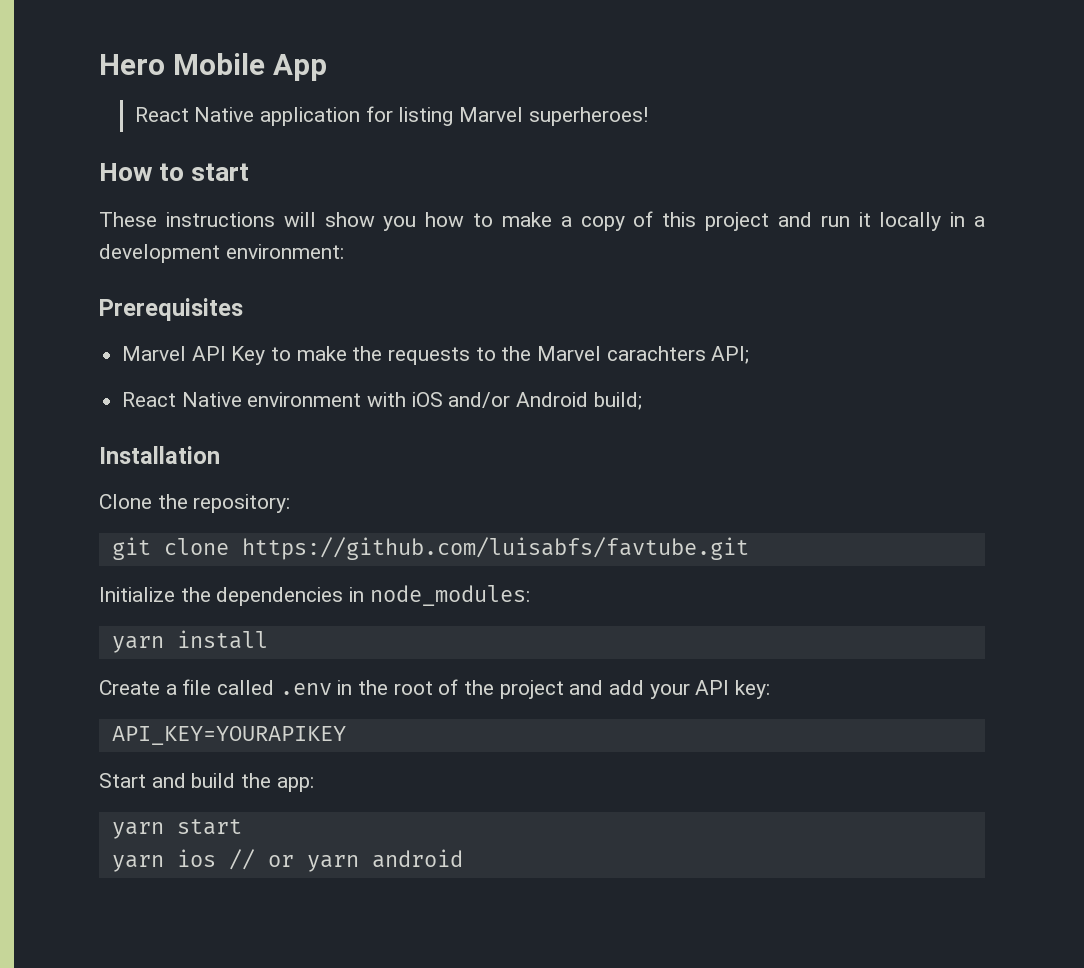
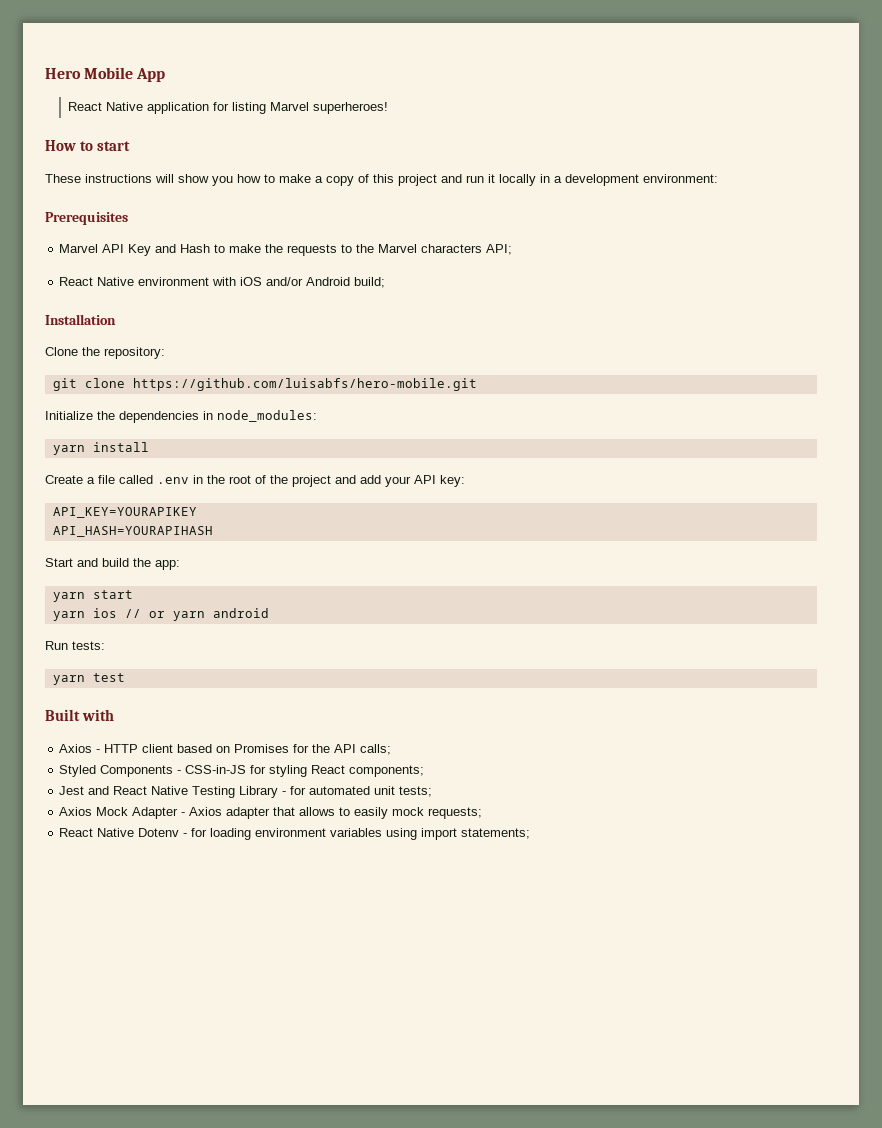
- Marvel API Key to make the requests to the Marvel carachters API;
+ Marvel API Key and Hash to make the requests to the Marvel characters API;
- git clone https://github.com/luisabfs/favtube.git
+ git clone https://github.com/luisabfs/hero-mobile.git
+ API_HASH=YOURAPIHASH
+ Run tests:
+ yarn test
+ Built with
+ Axios - HTTP client based on Promises for the API calls;
+ Styled Components - CSS-in-JS for styling React components;
+ Jest and React Native Testing Library - for automated unit tests;
+ Axios Mock Adapter - Axios adapter that allows to easily mock requests;
+ React Native Dotenv - for loading environment variables using import statements;

